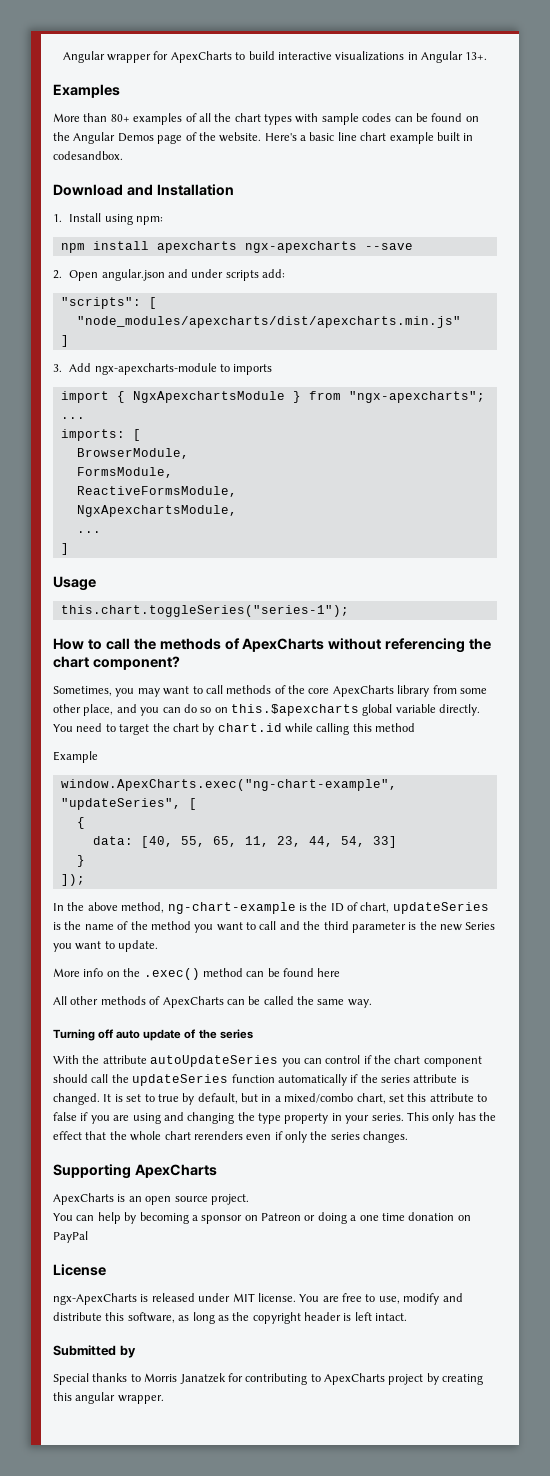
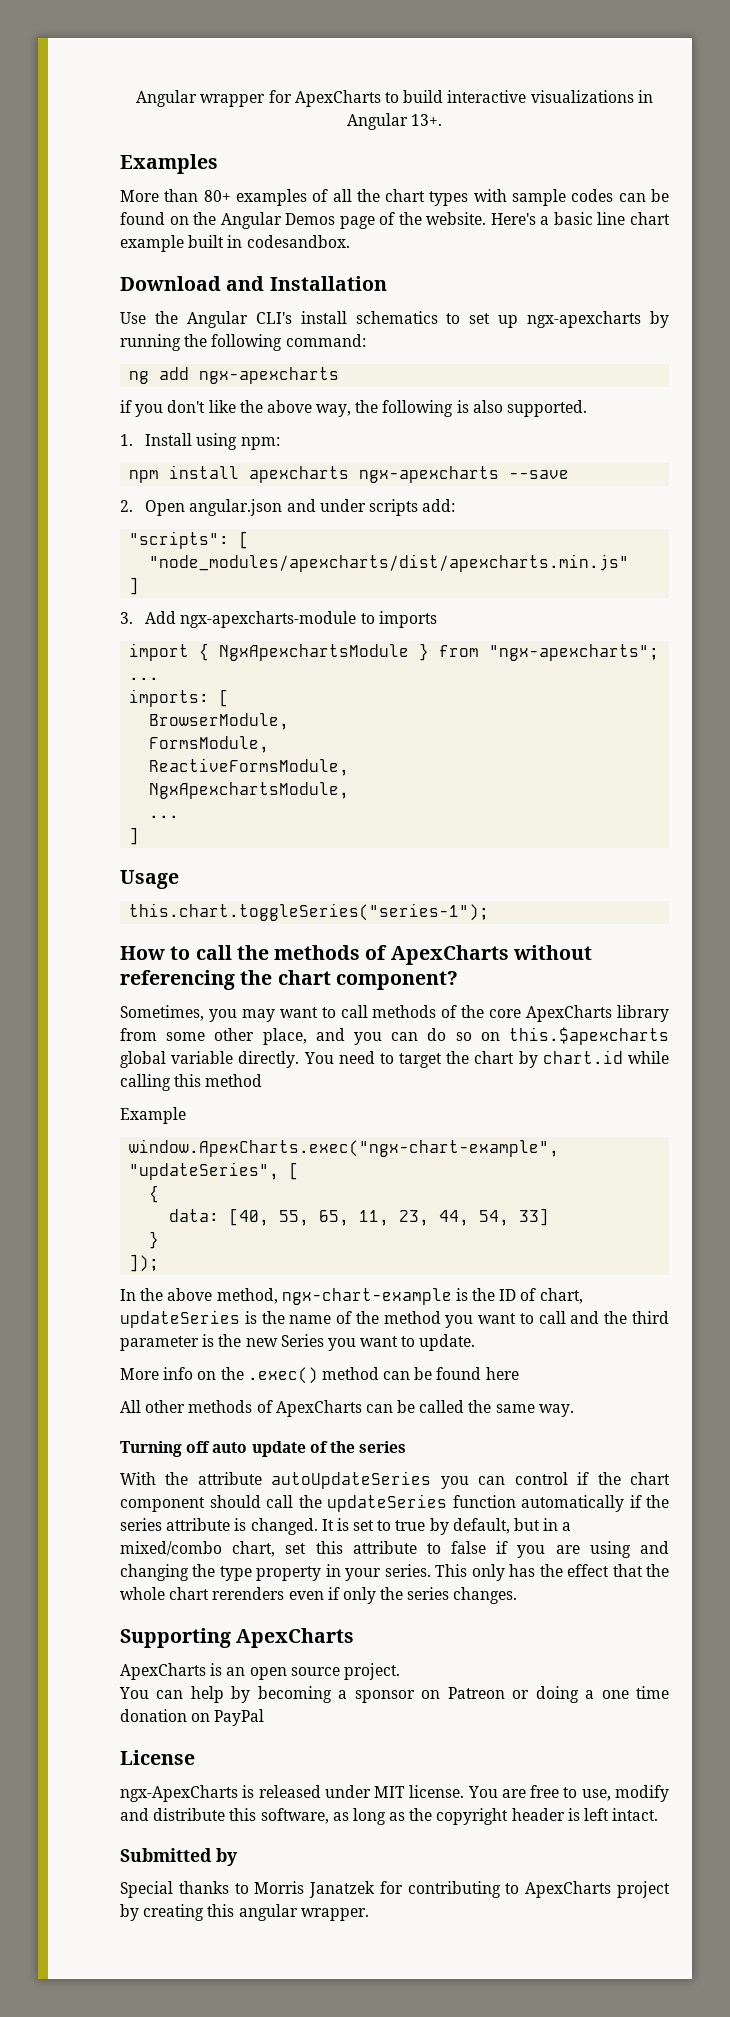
+ Use the Angular CLI's install schematics to set up ngx-apexcharts by running the following command:
+ ng add ngx-apexcharts
+ if you don't like the above way, the following is also supported.
- window.ApexCharts.exec("ng-chart-example", "updateSeries", [
+ window.ApexCharts.exec("ngx-chart-example", "updateSeries", [
- In the above method, ng-chart-example is the ID of chart, updateSeries is the name of the method you want to call and the third parameter is the new Series you want to update.
+ In the above method, ngx-chart-example is the ID of chart, updateSeries is the name of the method you want to call and the third parameter is the new Series you want to update.

